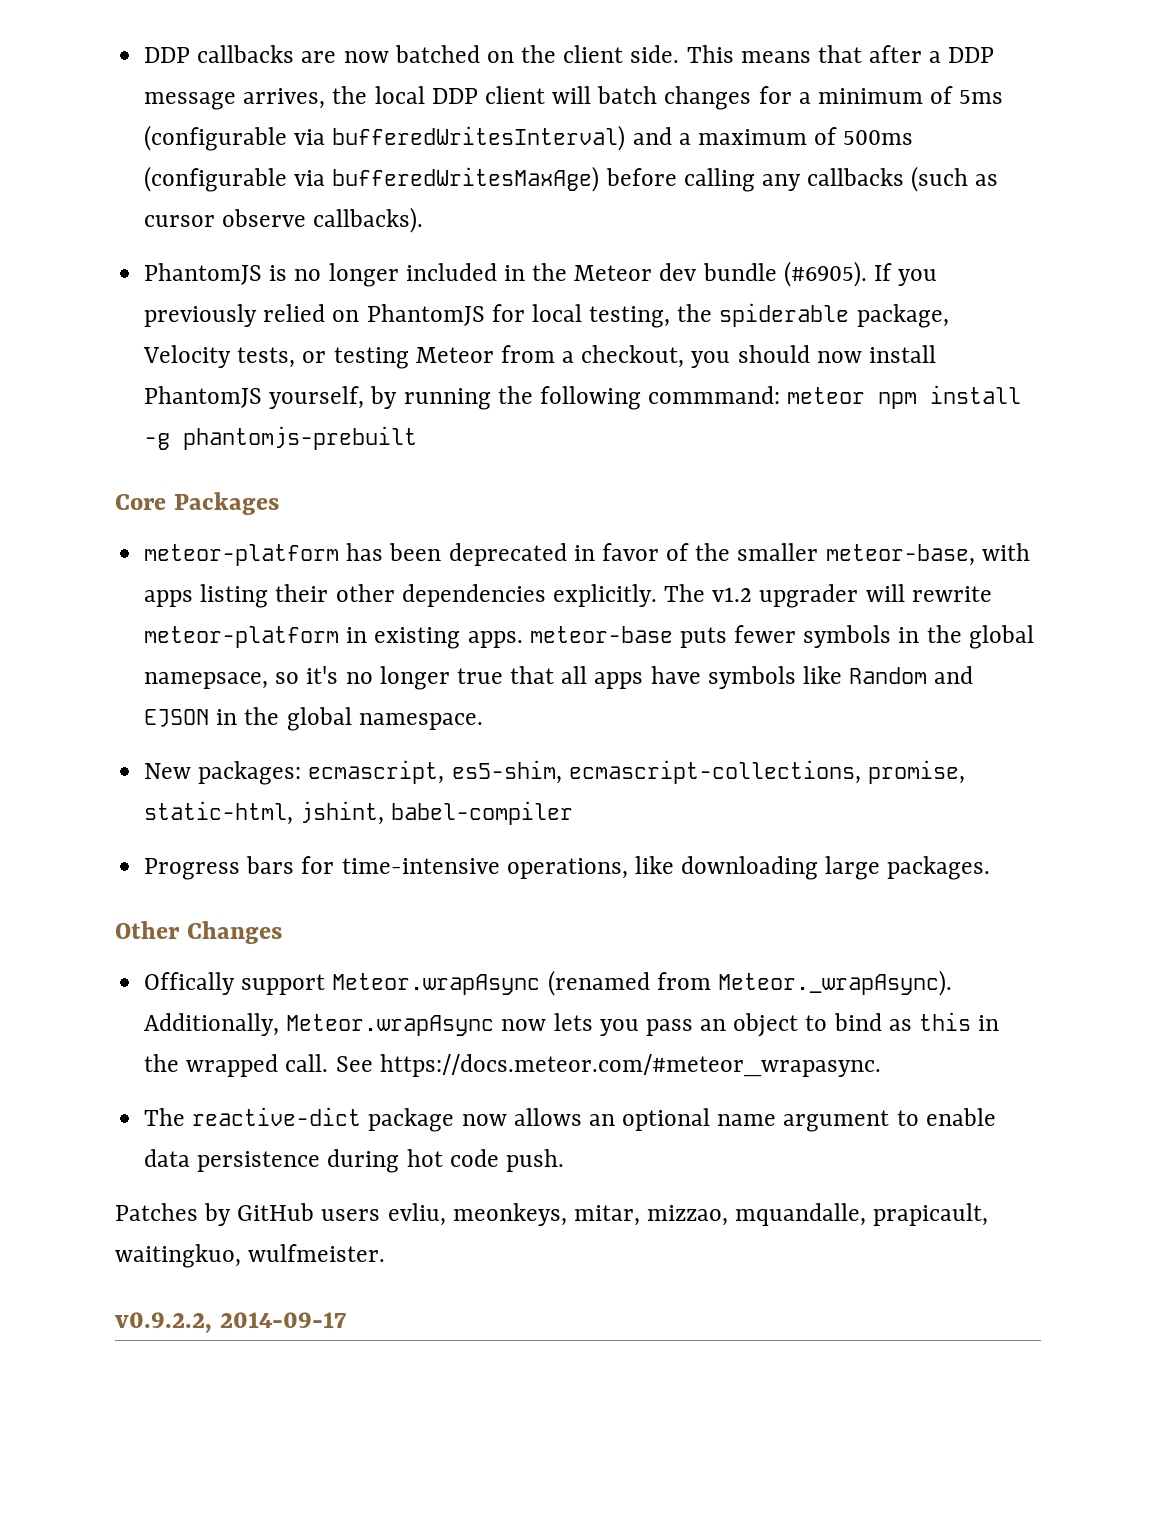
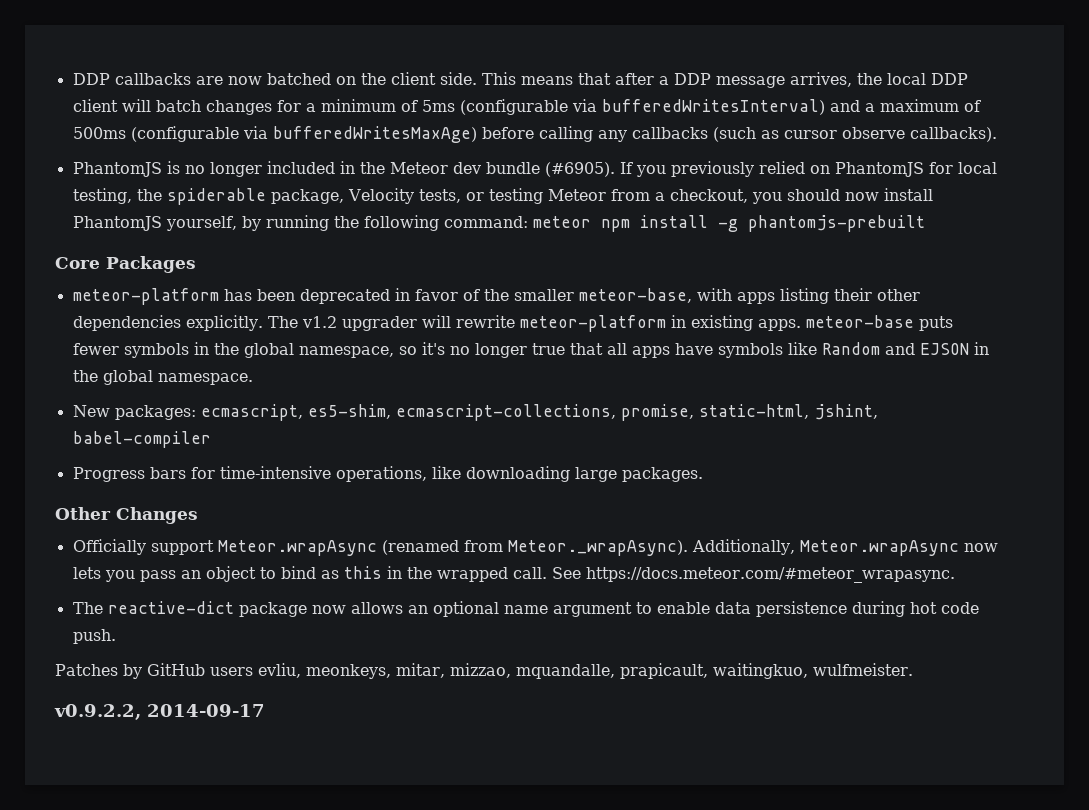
- If you previously relied on PhantomJS for local testing, the spiderable package, Velocity tests, or testing Meteor from a checkout, you should now install PhantomJS yourself, by running the following commmand: meteor npm install -g phantomjs-prebuilt
+ If you previously relied on PhantomJS for local testing, the spiderable package, Velocity tests, or testing Meteor from a checkout, you should now install PhantomJS yourself, by running the following command: meteor npm install -g phantomjs-prebuilt
- The v1.2 upgrader will rewrite meteor-platform in existing apps. meteor-base puts fewer symbols in the global namepsace, so it's no longer true that all apps have symbols like Random and EJSON in the global namespace.
+ The v1.2 upgrader will rewrite meteor-platform in existing apps. meteor-base puts fewer symbols in the global namespace, so it's no longer true that all apps have symbols like Random and EJSON in the global namespace.
- Offically support Meteor.wrapAsync (renamed from Meteor._wrapAsync). Additionally, Meteor.wrapAsync now lets you pass an object to bind as this in the wrapped call.
+ Officially support Meteor.wrapAsync (renamed from Meteor._wrapAsync). Additionally, Meteor.wrapAsync now lets you pass an object to bind as this in the wrapped call.

